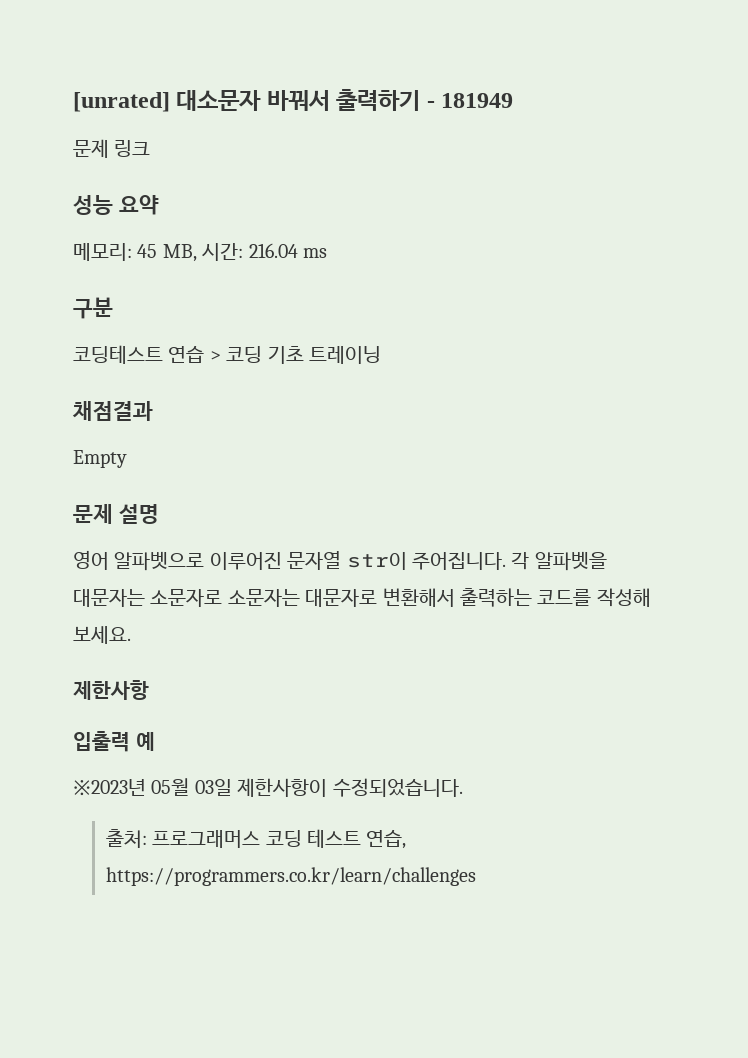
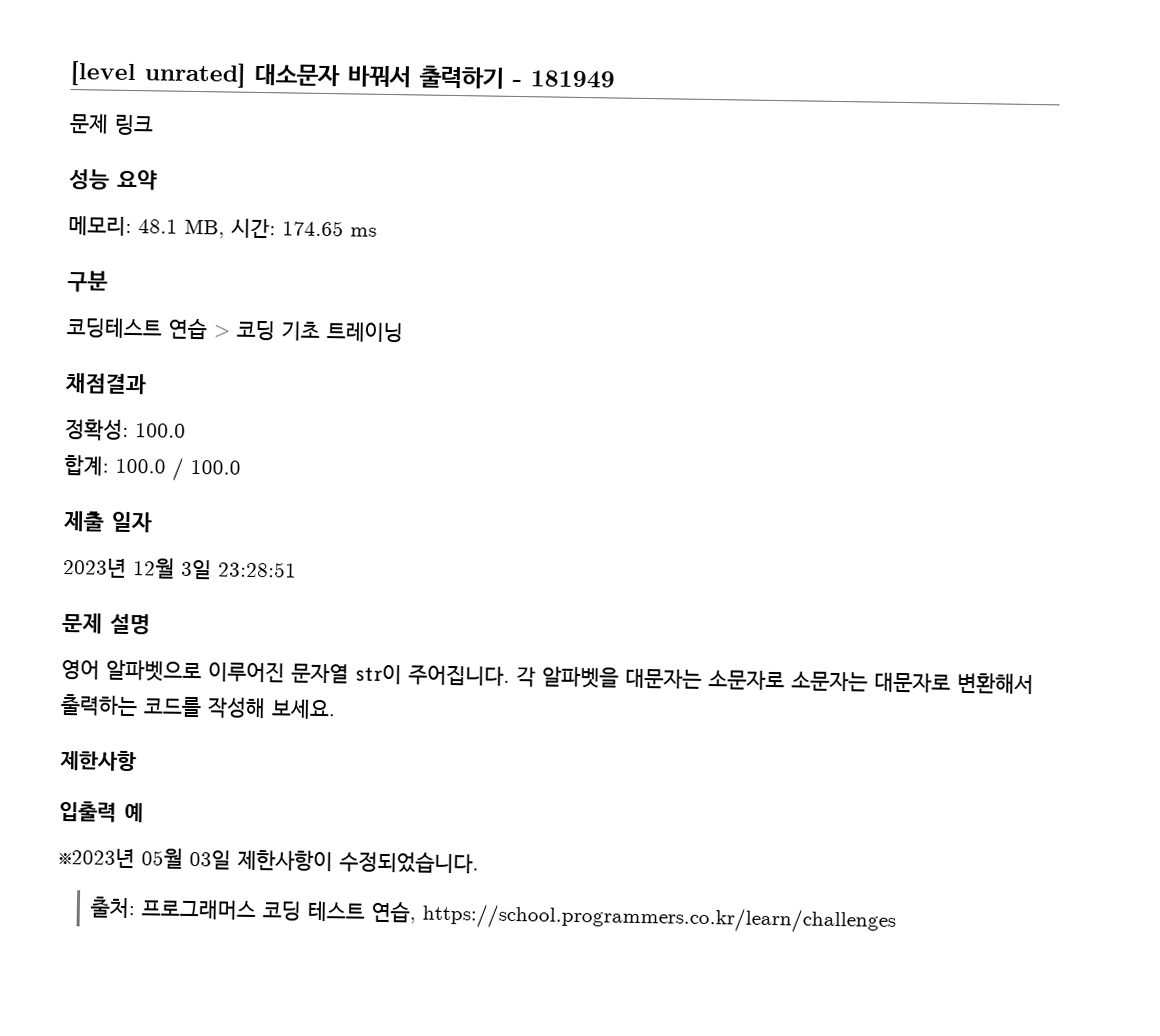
- [unrated] 대소문자 바꿔서 출력하기 - 181949
+ [level unrated] 대소문자 바꿔서 출력하기 - 181949
- 메모리: 45 MB, 시간: 216.04 ms
+ 메모리: 48.1 MB, 시간: 174.65 ms
- Empty
+ 정확성: 100.0
+ 합계: 100.0 / 100.0
+ 제출 일자
+ 2023년 12월 3일 23:28:51
- 출처: 프로그래머스 코딩 테스트 연습, https://programmers.co.kr/learn/challenges
+ 출처: 프로그래머스 코딩 테스트 연습, https://school.programmers.co.kr/learn/challenges

